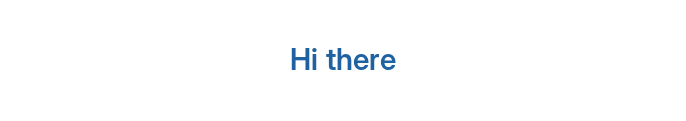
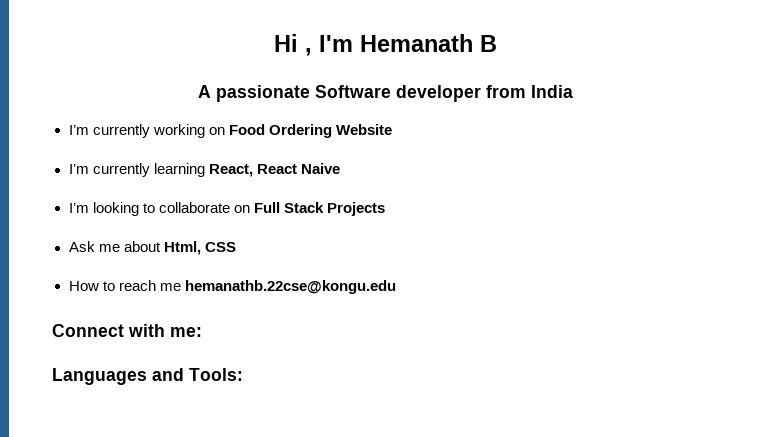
- Hi there
+ Hi , I'm Hemanath B
+ A passionate Software developer from India
+ I’m currently working on Food Ordering Website
+ I’m currently learning React, React Naive
+ I’m looking to collaborate on Full Stack Projects
+ Ask me about Html, CSS
+ How to reach me hemanathb.22cse@kongu.edu
+ Connect with me:
+ Languages and Tools:

